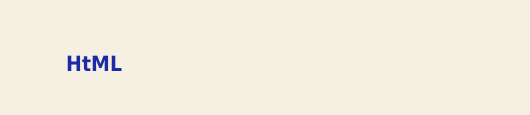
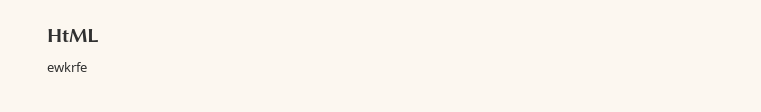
+ ewkrfe

